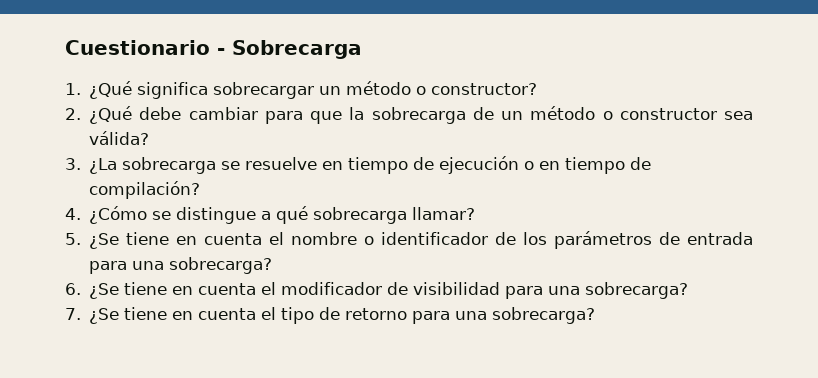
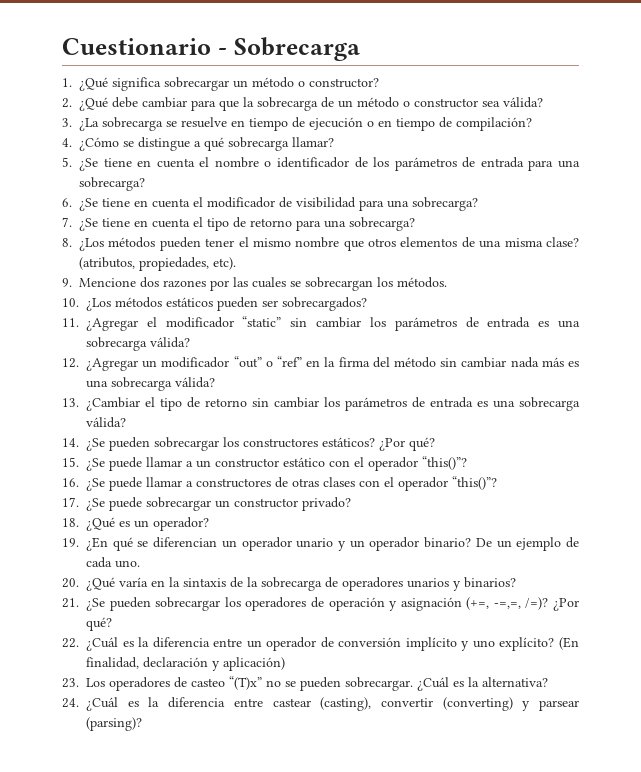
+ 8. ¿Los métodos pueden tener el mismo nombre que otros elementos de una misma clase? (atributos, propiedades, etc).
+ 9. Mencione dos razones por las cuales se sobrecargan los métodos.
+ 10. ¿Los métodos estáticos pueden ser sobrecargados?
+ 11. ¿Agregar el modificador “static” sin cambiar los parámetros de entrada es una sobrecarga válida?
+ 12. ¿Agregar un modificador “out” o “ref” en la firma del método sin cambiar nada más es una sobrecarga válida?
+ 13. ¿Cambiar el tipo de retorno sin cambiar los parámetros de entrada es una sobrecarga válida?
+ 14. ¿Se pueden sobrecargar los constructores estáticos? ¿Por qué?
+ 15. ¿Se puede llamar a un constructor estático con el operador “this()”?
+ 16. ¿Se puede llamar a constructores de otras clases con el operador “this()”?
+ 17. ¿Se puede sobrecargar un constructor privado?
+ 18. ¿Qué es un operador?
+ 19. ¿En qué se diferencian un operador unario y un operador binario? De un ejemplo de cada uno.
+ 20. ¿Qué varía en la sintaxis de la sobrecarga de operadores unarios y binarios?
+ 21. ¿Se pueden sobrecargar los operadores de operación y asignación (+=, -=,=, /=)? ¿Por qué?
+ 22. ¿Cuál es la diferencia entre un operador de conversión implícito y uno explícito? (En finalidad, declaración y aplicación)
+ 23. Los operadores de casteo “(T)x” no se pueden sobrecargar. ¿Cuál es la alternativa?
+ 24. ¿Cuál es la diferencia entre castear (casting), convertir (converting) y parsear (parsing)?

